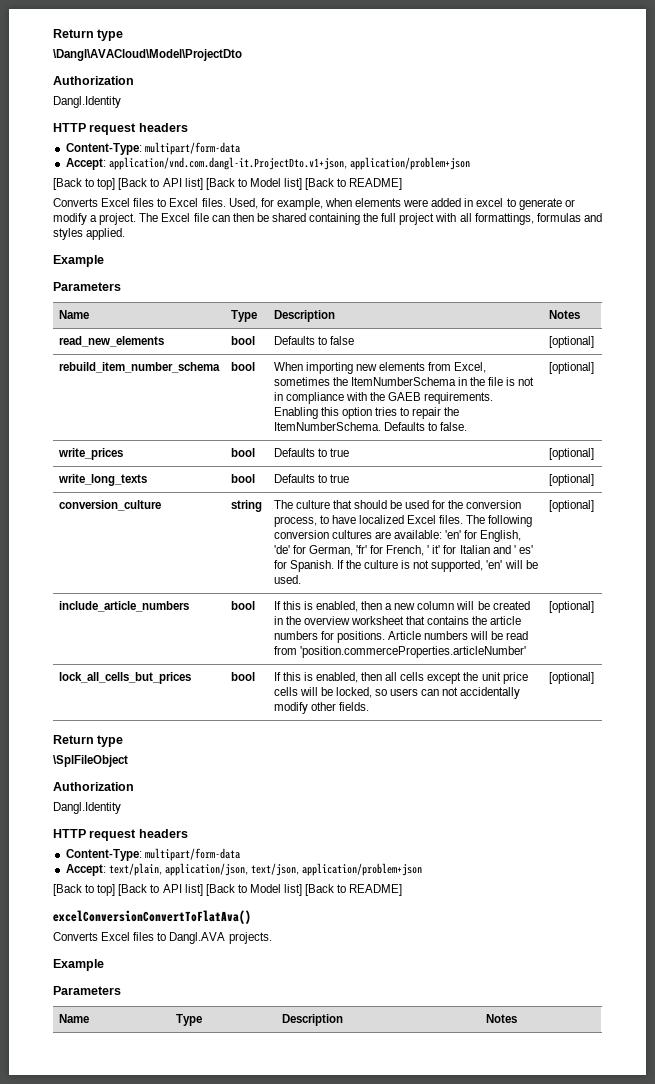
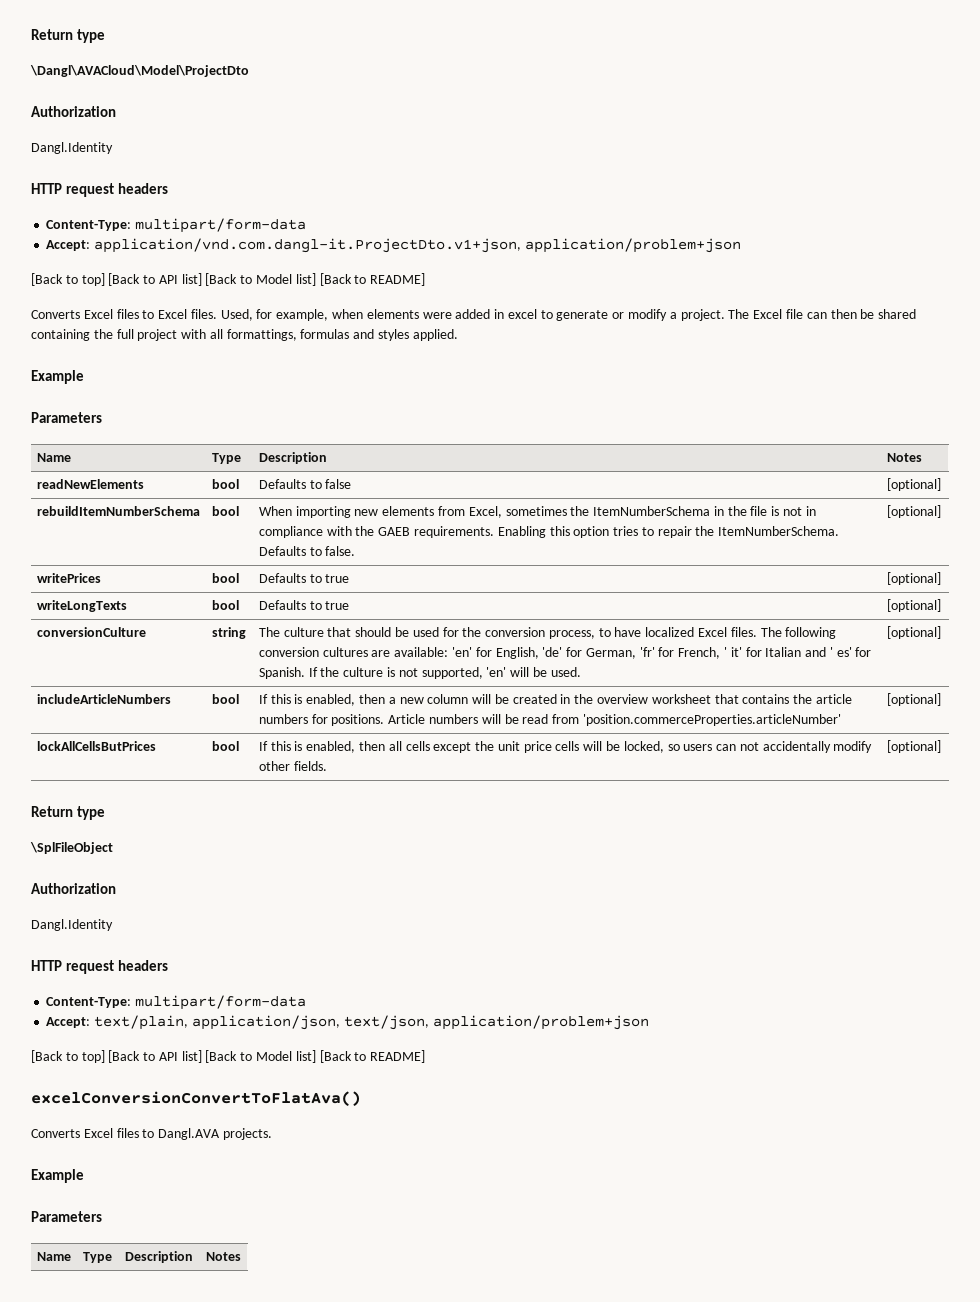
- read_new_elements | bool | Defaults to false | [optional]
+ readNewElements | bool | Defaults to false | [optional]
- rebuild_item_number_schema | bool | When importing new elements from Excel, sometimes the ItemNumberSchema in the file is not in compliance with the GAEB requirements. Enabling this option tries to repair the ItemNumberSchema. Defaults to false. | [optional]
+ rebuildItemNumberSchema | bool | When importing new elements from Excel, sometimes the ItemNumberSchema in the file is not in compliance with the GAEB requirements. Enabling this option tries to repair the ItemNumberSchema. Defaults to false. | [optional]
- write_prices | bool | Defaults to true | [optional]
- write_long_texts | bool | Defaults to true | [optional]
- conversion_culture
+ writePrices | bool | Defaults to true | [optional]
+ writeLongTexts | bool | Defaults to true | [optional]
+ conversionCulture
- include_article_numbers | bool | If this is enabled, then a new column will be created in the overview worksheet that contains the article numbers for positions. Article numbers will be read from 'position.commerceProperties.articleNumber' | [optional]
+ includeArticleNumbers | bool | If this is enabled, then a new column will be created in the overview worksheet that contains the article numbers for positions. Article numbers will be read from 'position.commerceProperties.articleNumber' | [optional]
- lock_all_cells_but_prices | bool | If this is enabled, then all cells except the unit price cells will be locked, so users can not accidentally modify other fields. | [optional]
+ lockAllCellsButPrices | bool | If this is enabled, then all cells except the unit price cells will be locked, so users can not accidentally modify other fields. | [optional]

